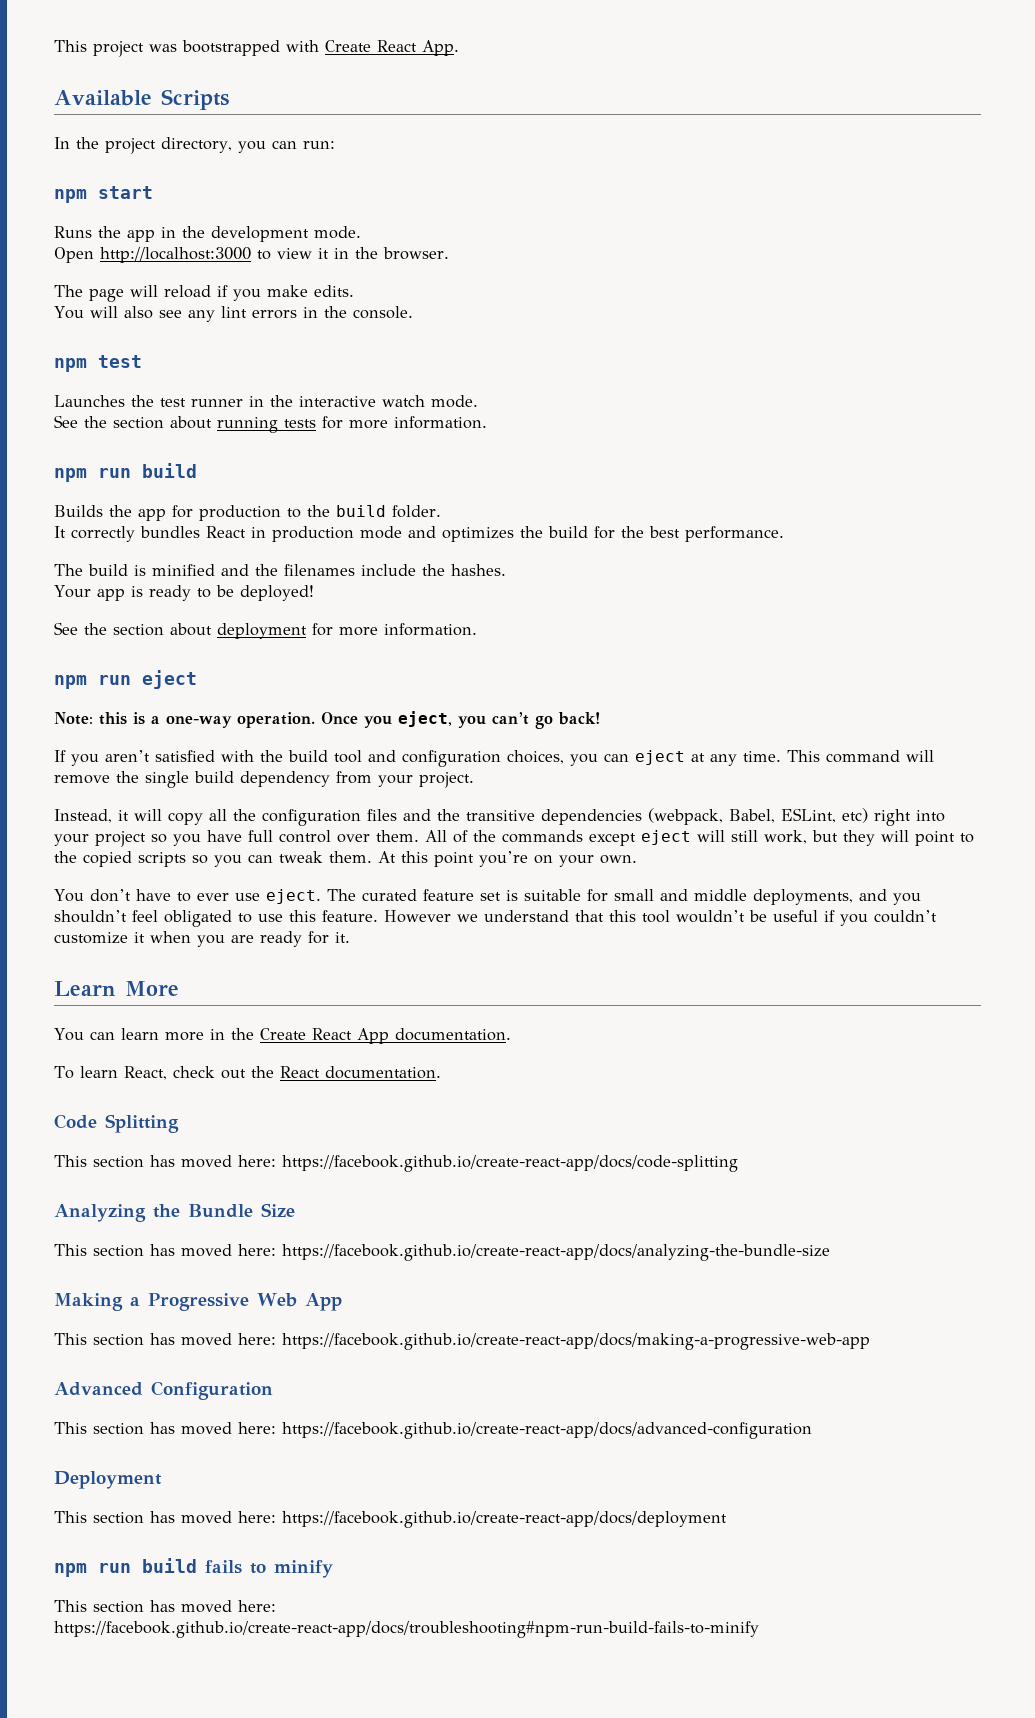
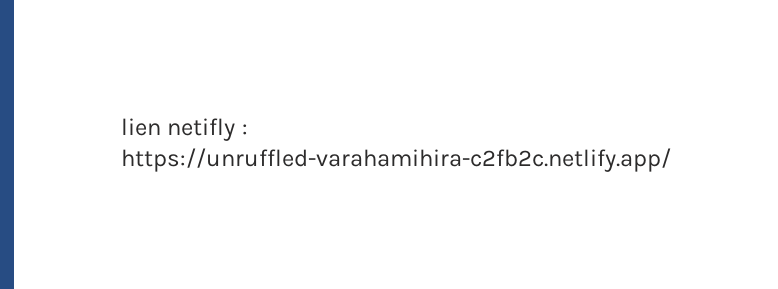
- This project was bootstrapped with Create React App.
- Available Scripts
- In the project directory, you can run:
- npm start
- Runs the app in the development mode.
- Open http://localhost:3000 to view it in the browser.
- The page will reload if you make edits.
- You will also see any lint errors in the console.
- npm test
- Launches the test runner in the interactive watch mode.
- See the section about running tests for more information.
- npm run build
- Builds the app for production to the build folder.
- It correctly bundles React in production mode and optimizes the build for the best performance.
- The build is minified and the filenames include the hashes.
- Your app is ready to be deployed!
- See the section about deployment for more information.
- npm run eject
- Note: this is a one-way operation. Once you eject, you can’t go back!
- If you aren’t satisfied with the build tool and configuration choices, you can eject at any time. This command will remove the single build dependency from your project.
- Instead, it will copy all the configuration files and the transitive dependencies (webpack, Babel, ESLint, etc) right into your project so you have full control over them. All of the commands except eject will still work, but they will point to the copied scripts so you can tweak them. At this point you’re on your own.
- You don’t have to ever use eject. The curated feature set is suitable for small and middle deployments, and you shouldn’t feel obligated to use this feature. However we understand that this tool wouldn’t be useful if you couldn’t customize it when you are ready for it.
- Learn More
- You can learn more in the Create React App documentation.
- To learn React, check out the React documentation.
- Code Splitting
- This section has moved here: https://facebook.github.io/create-react-app/docs/code-splitting
- Analyzing the Bundle Size
- This section has moved here: https://facebook.github.io/create-react-app/docs/analyzing-the-bundle-size
- Making a Progressive Web App
- This section has moved here: https://facebook.github.io/create-react-app/docs/making-a-progressive-web-app
- Advanced Configuration
- This section has moved here: https://facebook.github.io/create-react-app/docs/advanced-configuration
- Deployment
- This section has moved here: https://facebook.github.io/create-react-app/docs/deployment
- npm run build fails to minify
- This section has moved here: https://facebook.github.io/create-react-app/docs/troubleshooting#npm-run-build-fails-to-minify
+ lien netifly : https://unruffled-varahamihira-c2fb2c.netlify.app/

